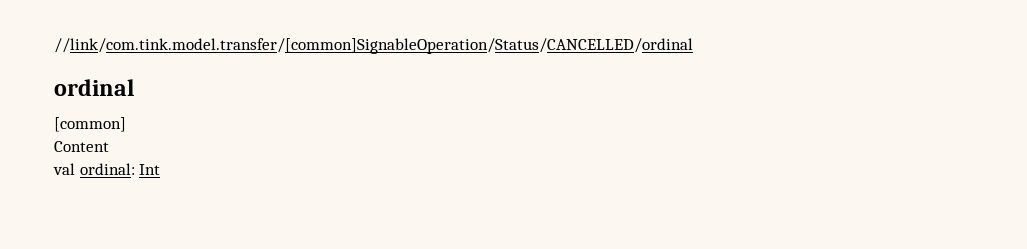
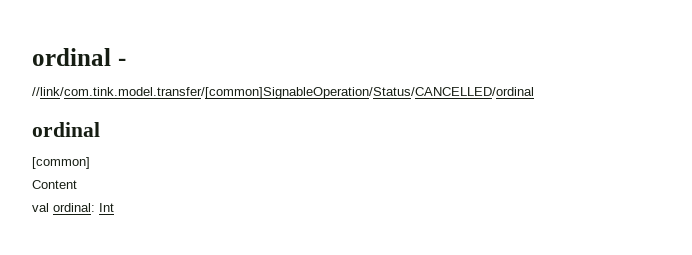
+ ordinal -

